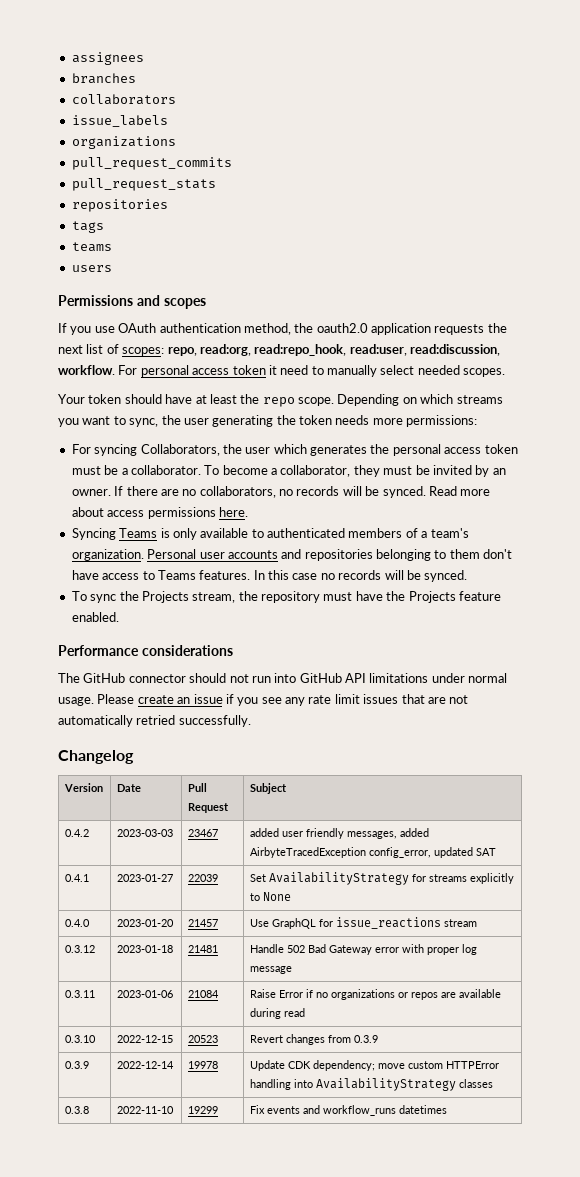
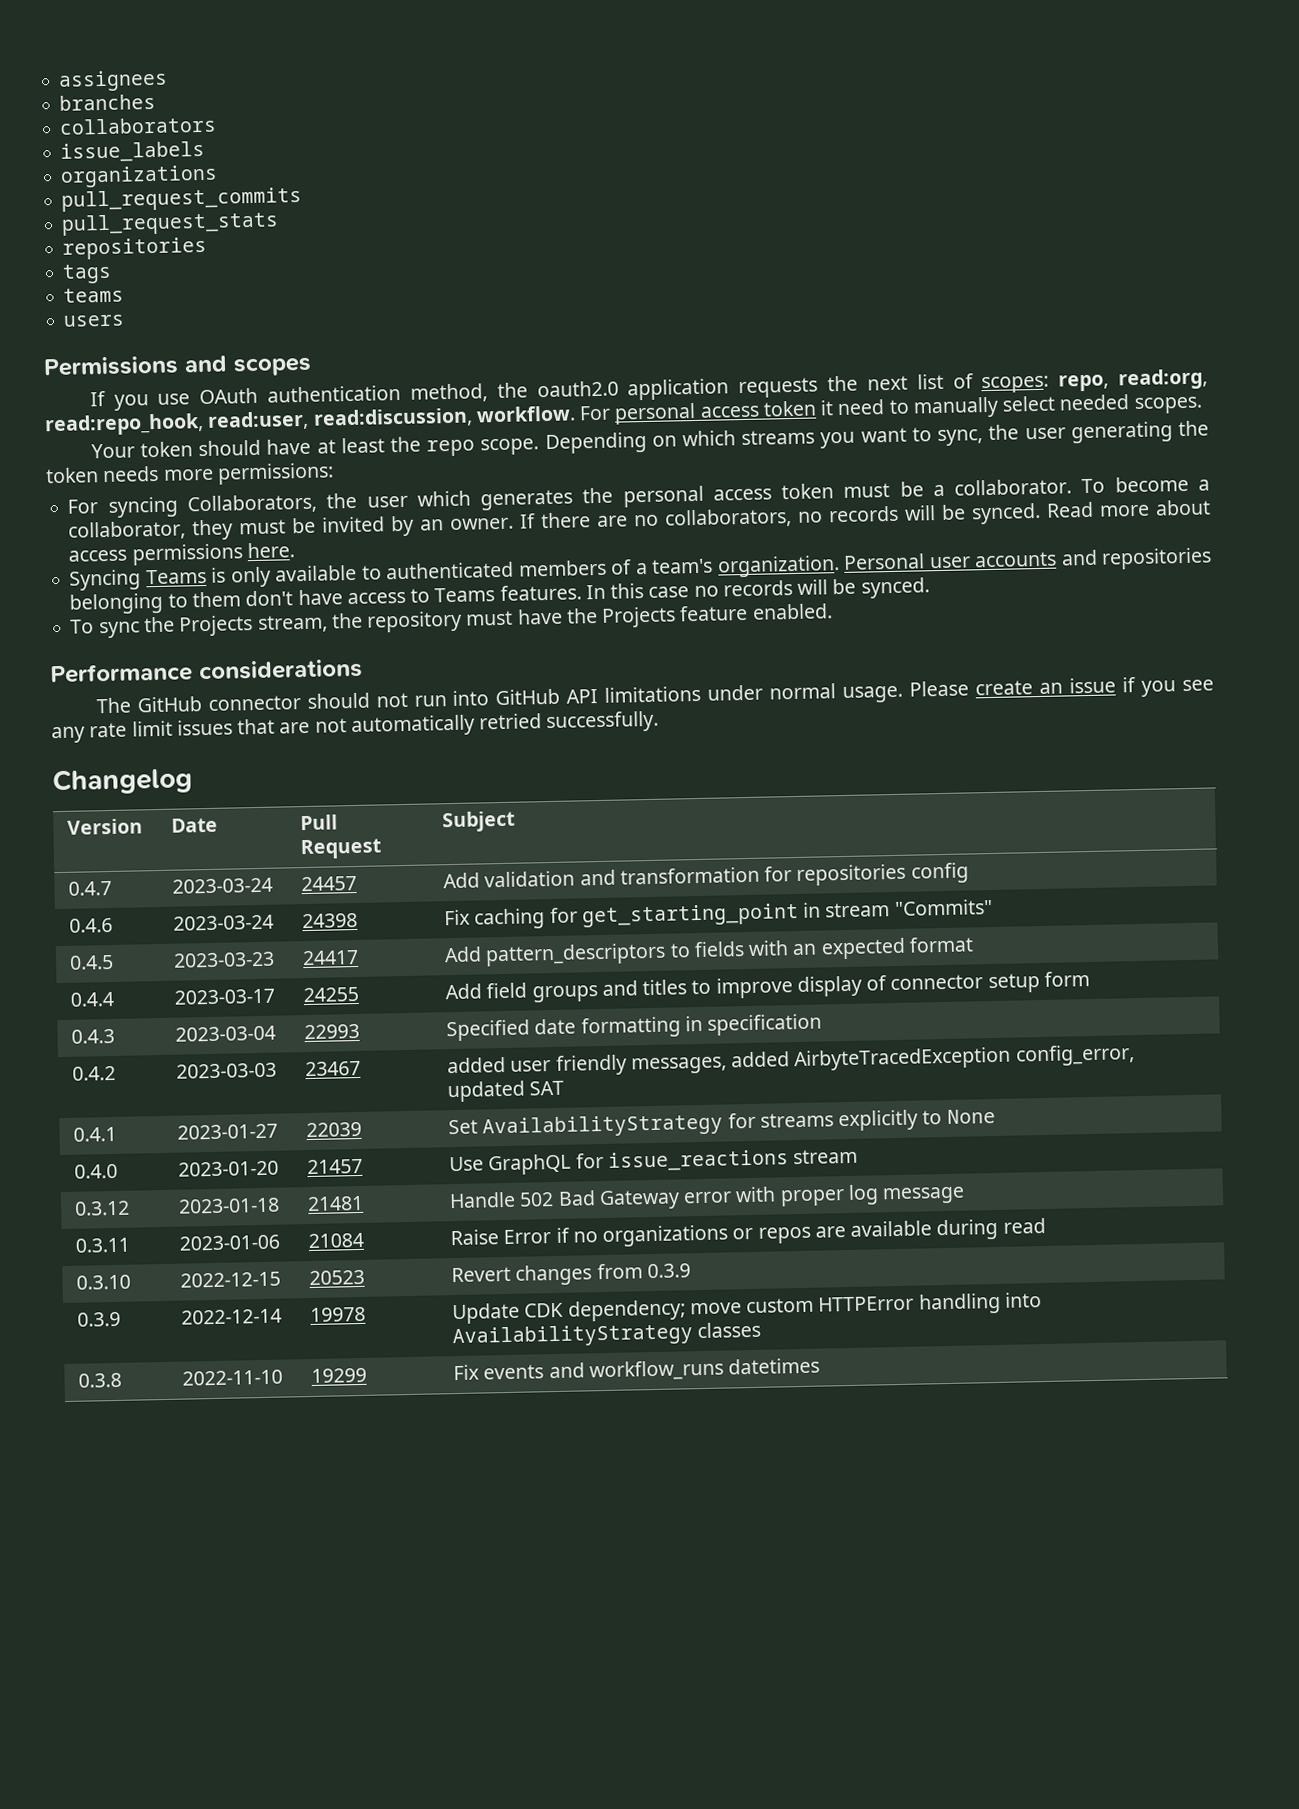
+ 0.4.7 | 2023-03-24 | 24457 | Add validation and transformation for repositories config
+ 0.4.6 | 2023-03-24 | 24398 | Fix caching for get_starting_point in stream "Commits"
+ 0.4.5 | 2023-03-23 | 24417 | Add pattern_descriptors to fields with an expected format
+ 0.4.4 | 2023-03-17 | 24255 | Add field groups and titles to improve display of connector setup form
+ 0.4.3 | 2023-03-04 | 22993 | Specified date formatting in specification

